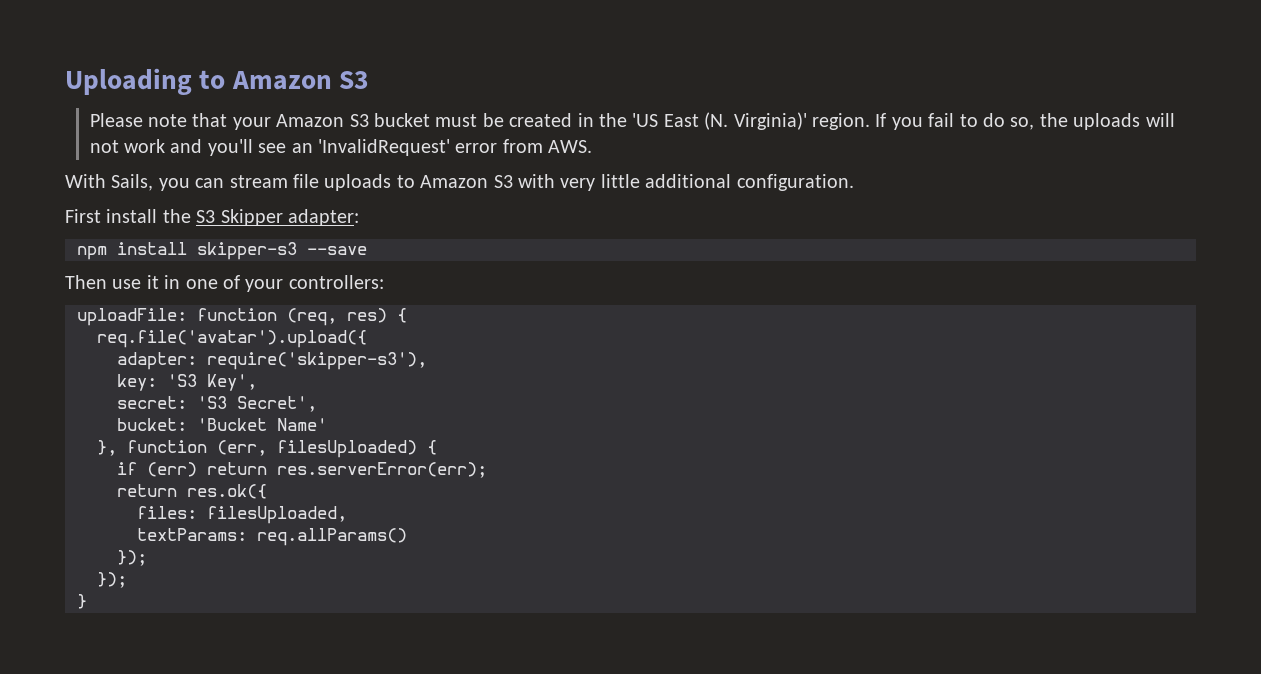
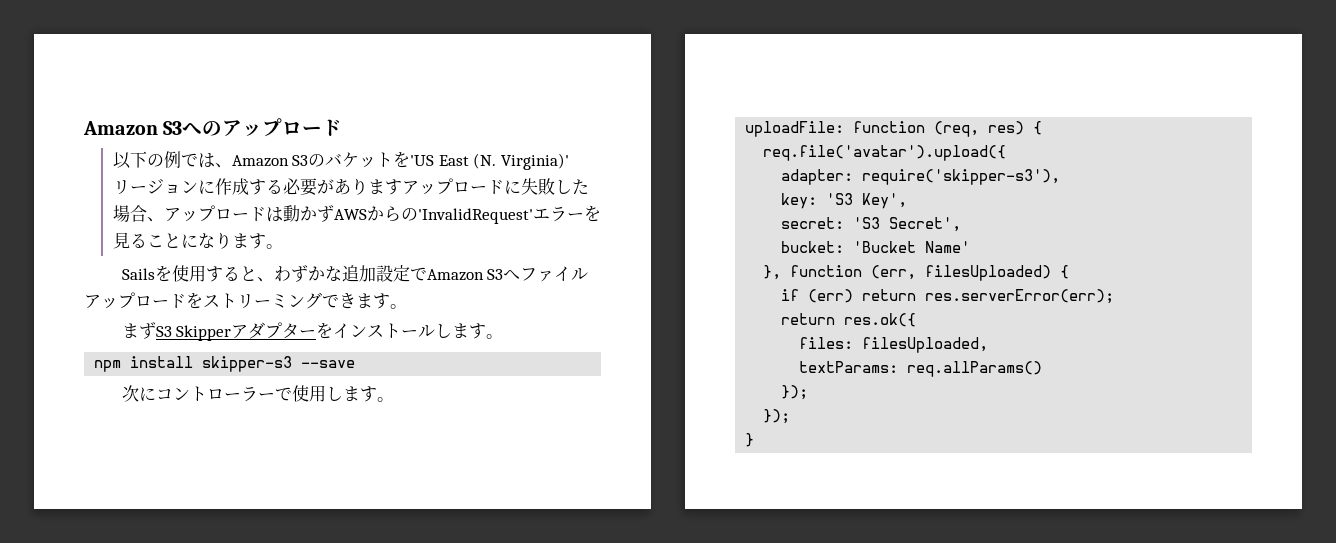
- Uploading to Amazon S3
- Please note that your Amazon S3 bucket must be created in the 'US East (N. Virginia)' region. If you fail to do so, the uploads will not work and you'll see an 'InvalidRequest' error from AWS.
- With Sails, you can stream file uploads to Amazon S3 with very little additional configuration.
- First install the S3 Skipper adapter:
+ Amazon S3へのアップロード
+ 以下の例では、Amazon S3のバケットを'US East (N. Virginia)'リージョンに作成する必要がありますアップロードに失敗した場合、アップロードは動かずAWSからの'InvalidRequest'エラーを見ることになります。
+ Sailsを使用すると、わずかな追加設定でAmazon S3へファイルアップロードをストリーミングできます。
+ まずS3 Skipperアダプターをインストールします。
  npm install skipper-s3 --save
- Then use it in one of your controllers:
+ 次にコントローラーで使用します。

